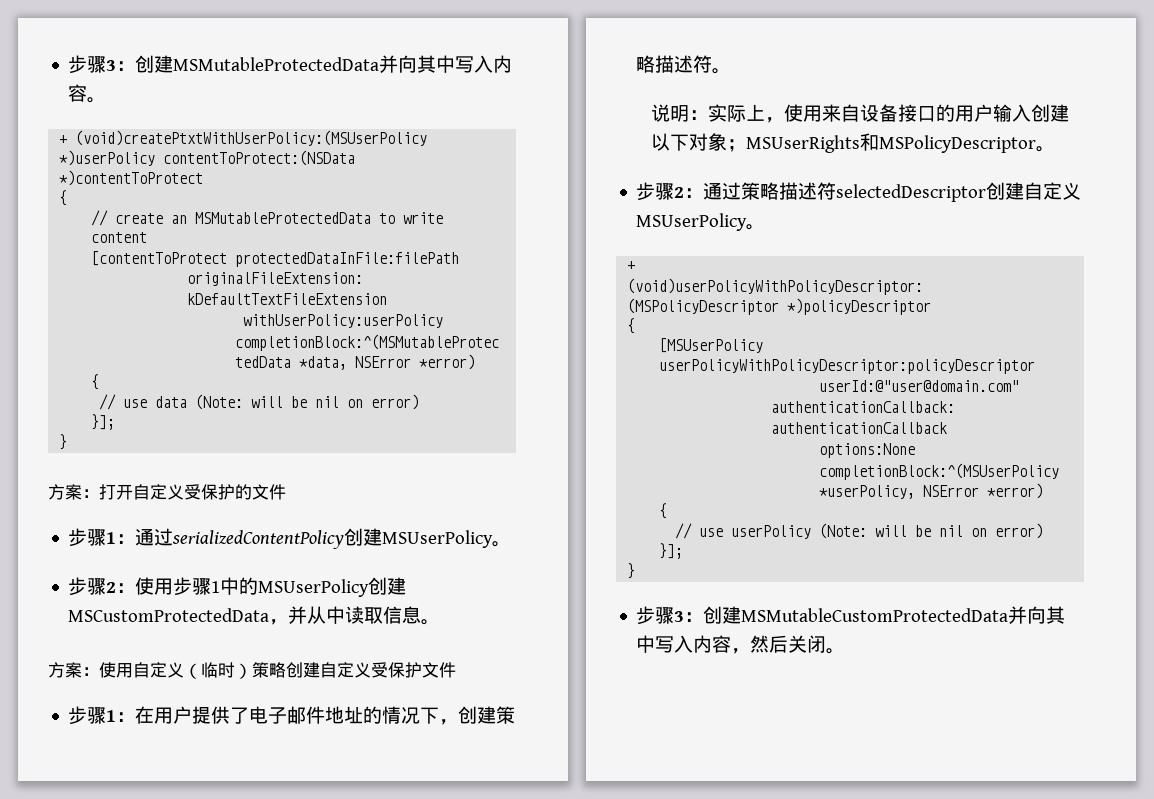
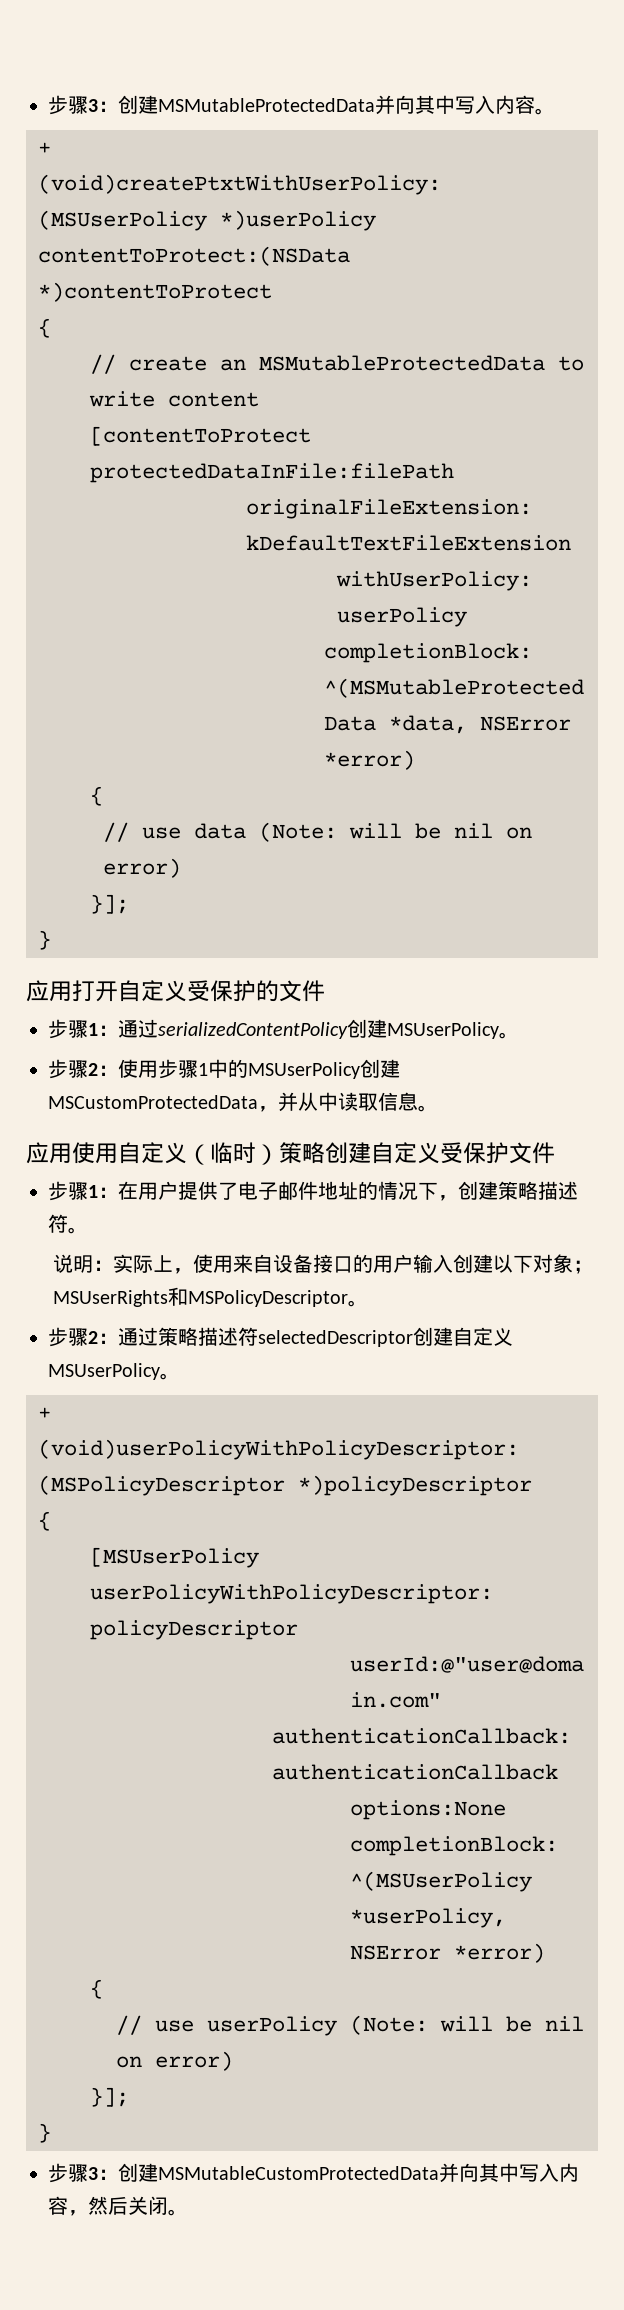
- 方案：打开自定义受保护的文件
+ 应用打开自定义受保护的文件
- 方案：使用自定义（临时）策略创建自定义受保护文件
+ 应用使用自定义（临时）策略创建自定义受保护文件

